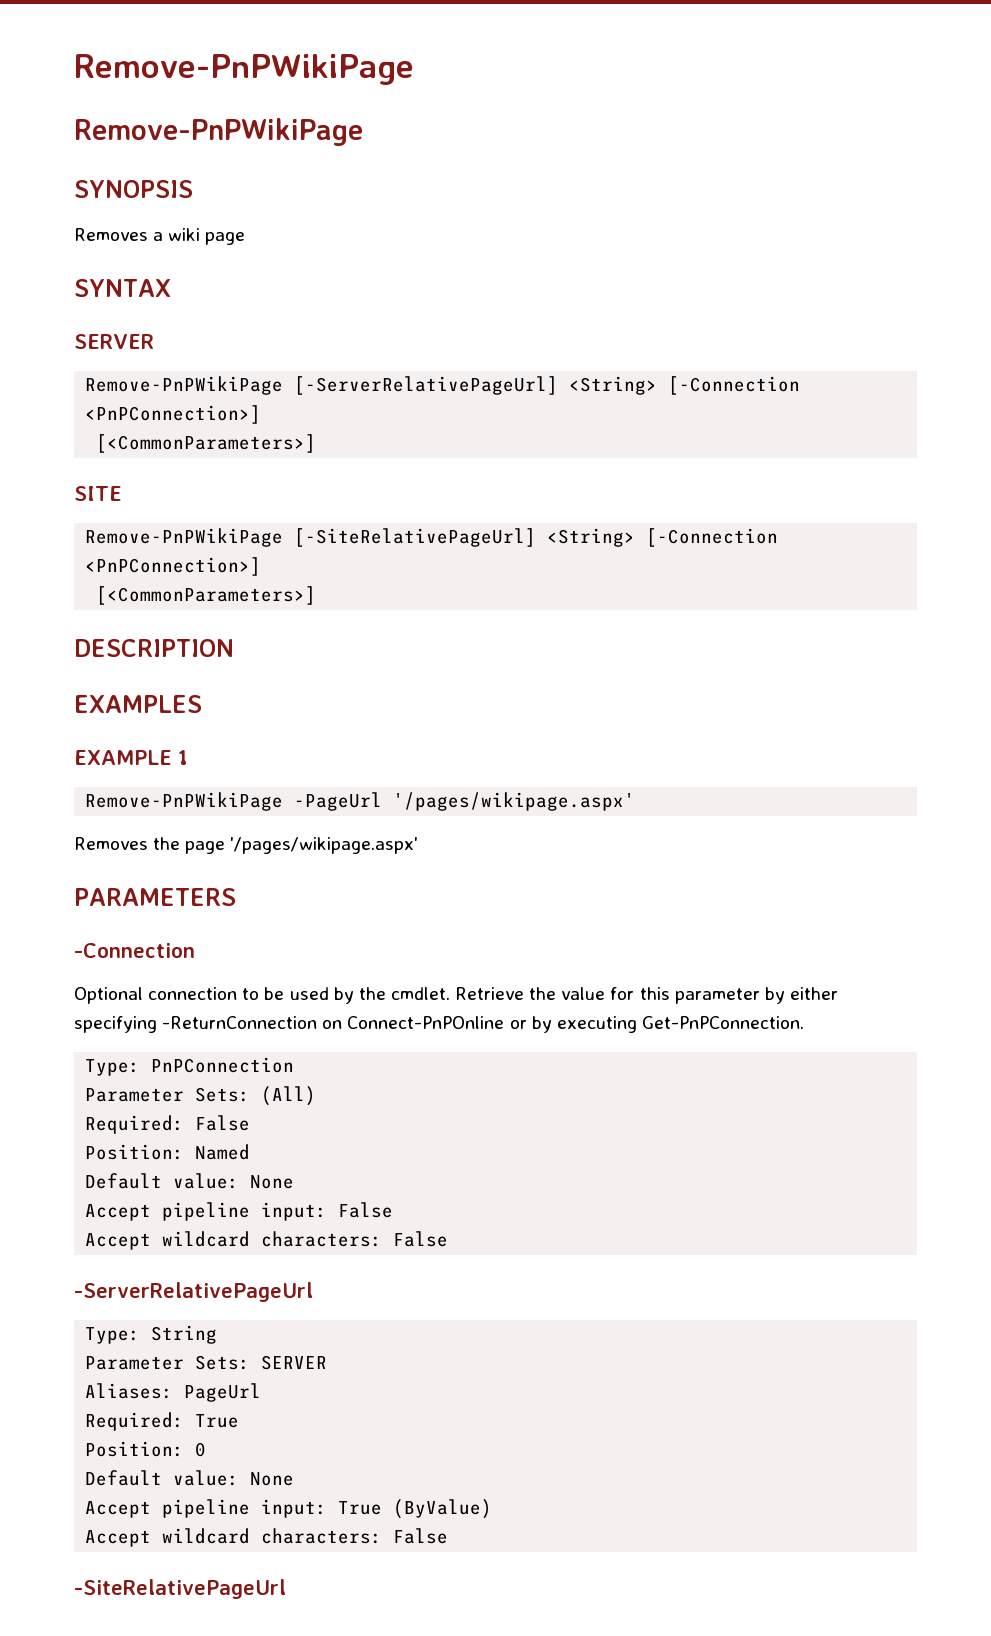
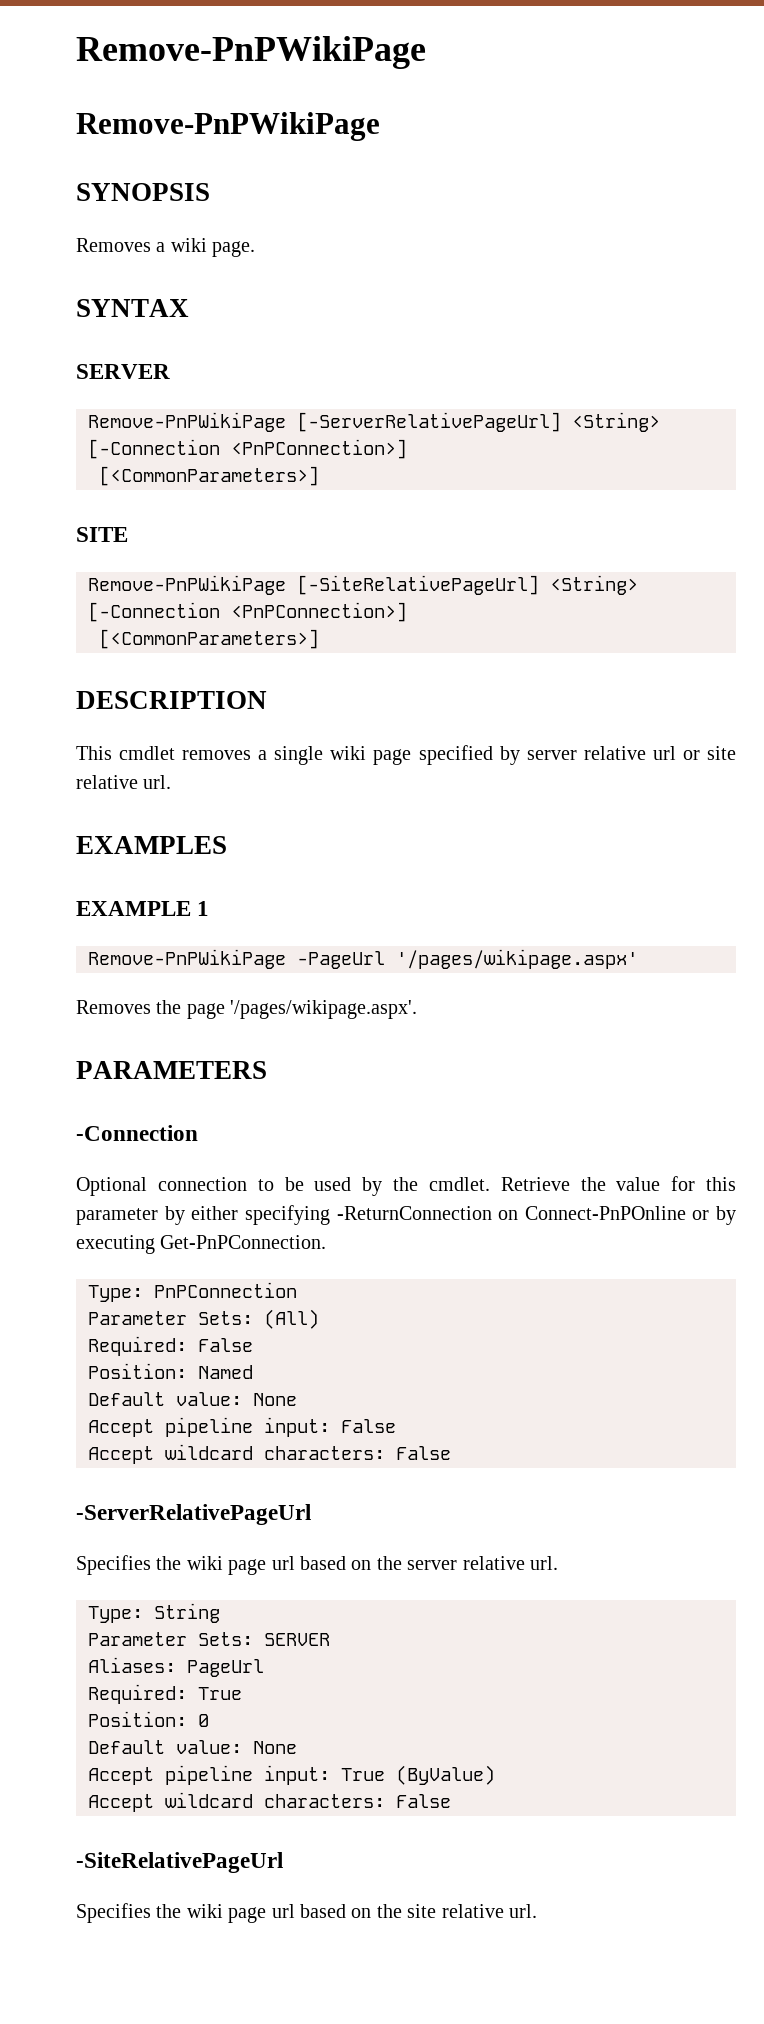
- Removes a wiki page
+ Removes a wiki page.
+ This cmdlet removes a single wiki page specified by server relative url or site relative url.
- Removes the page '/pages/wikipage.aspx'
+ Removes the page '/pages/wikipage.aspx'.
+ Specifies the wiki page url based on the server relative url.
+ Specifies the wiki page url based on the site relative url.

